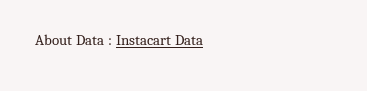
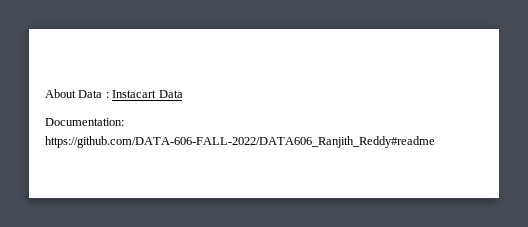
+ Documentation: https://github.com/DATA-606-FALL-2022/DATA606_Ranjith_Reddy#readme

